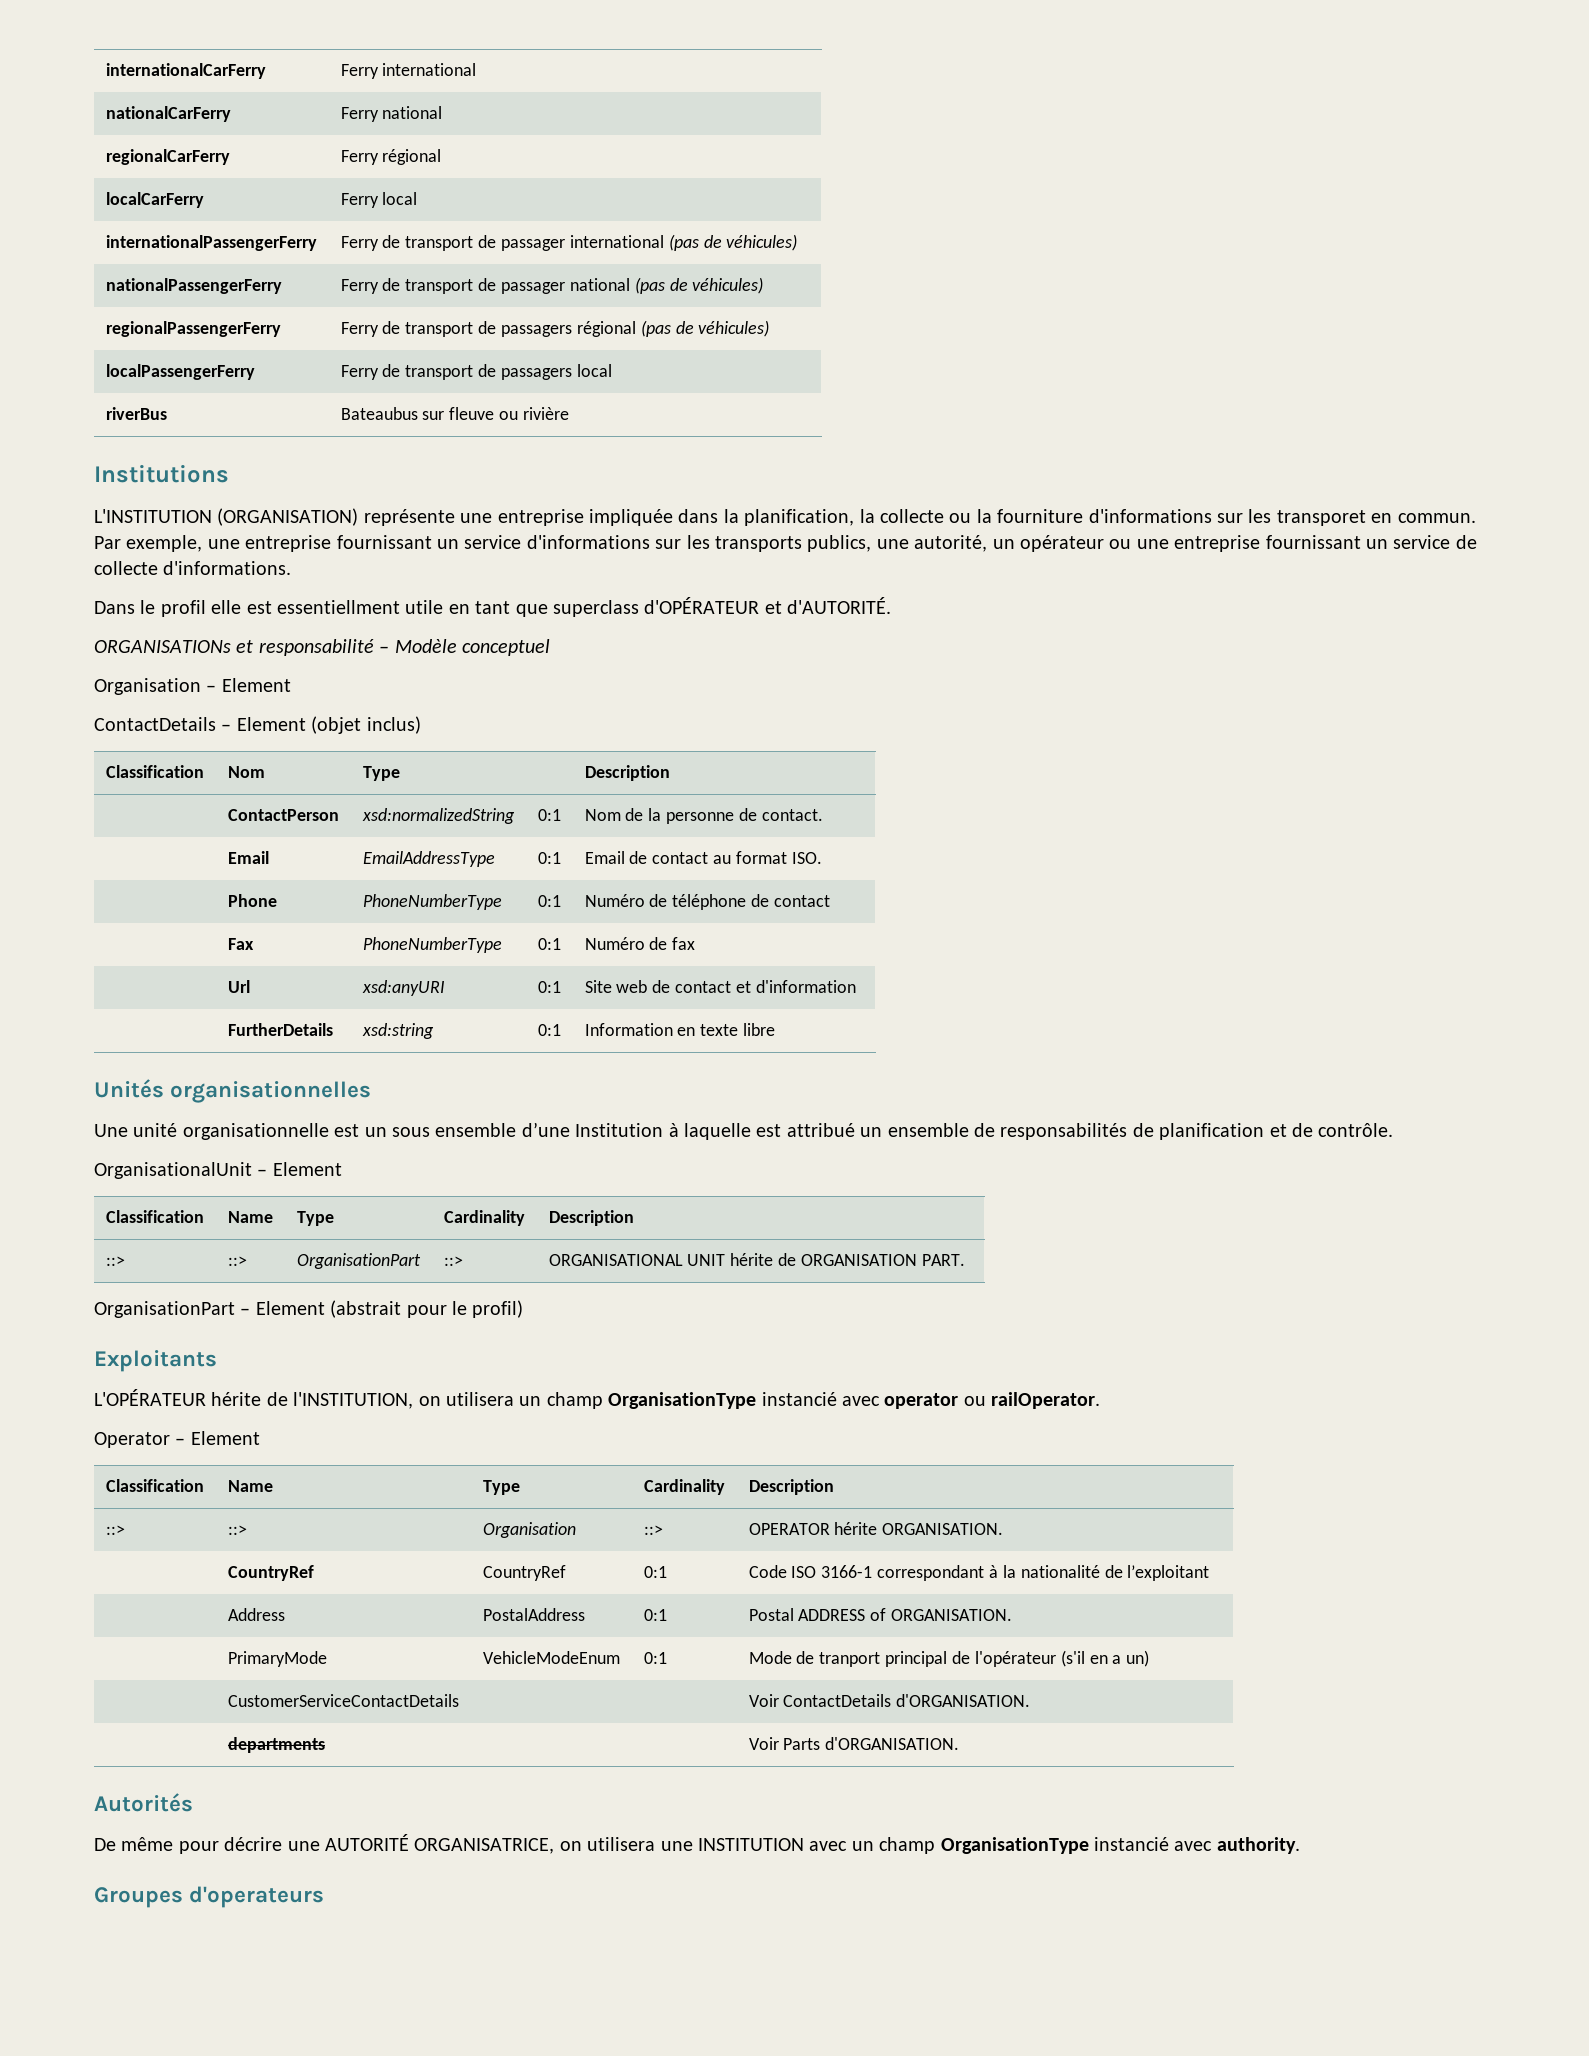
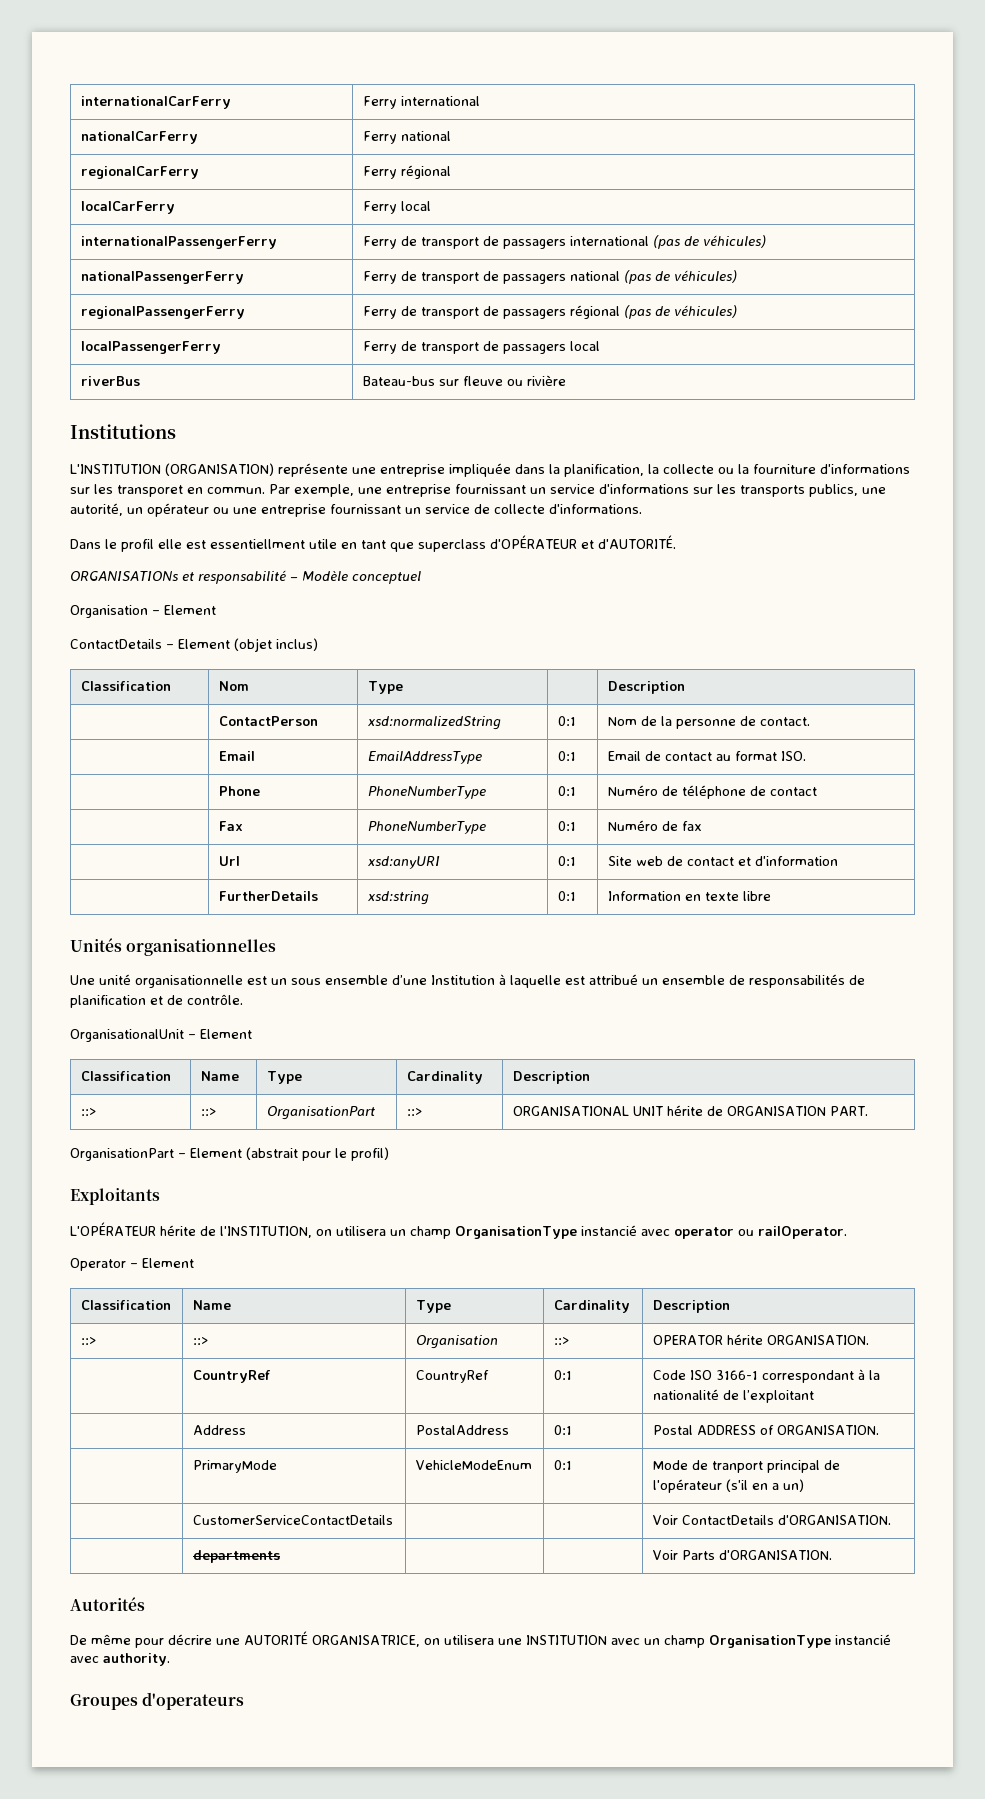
- internationalPassengerFerry | Ferry de transport de passager international (pas de véhicules)
+ internationalPassengerFerry | Ferry de transport de passagers international (pas de véhicules)
- nationalPassengerFerry | Ferry de transport de passager national (pas de véhicules)
+ nationalPassengerFerry | Ferry de transport de passagers national (pas de véhicules)
- riverBus | Bateaubus sur fleuve ou rivière
+ riverBus | Bateau-bus sur fleuve ou rivière

